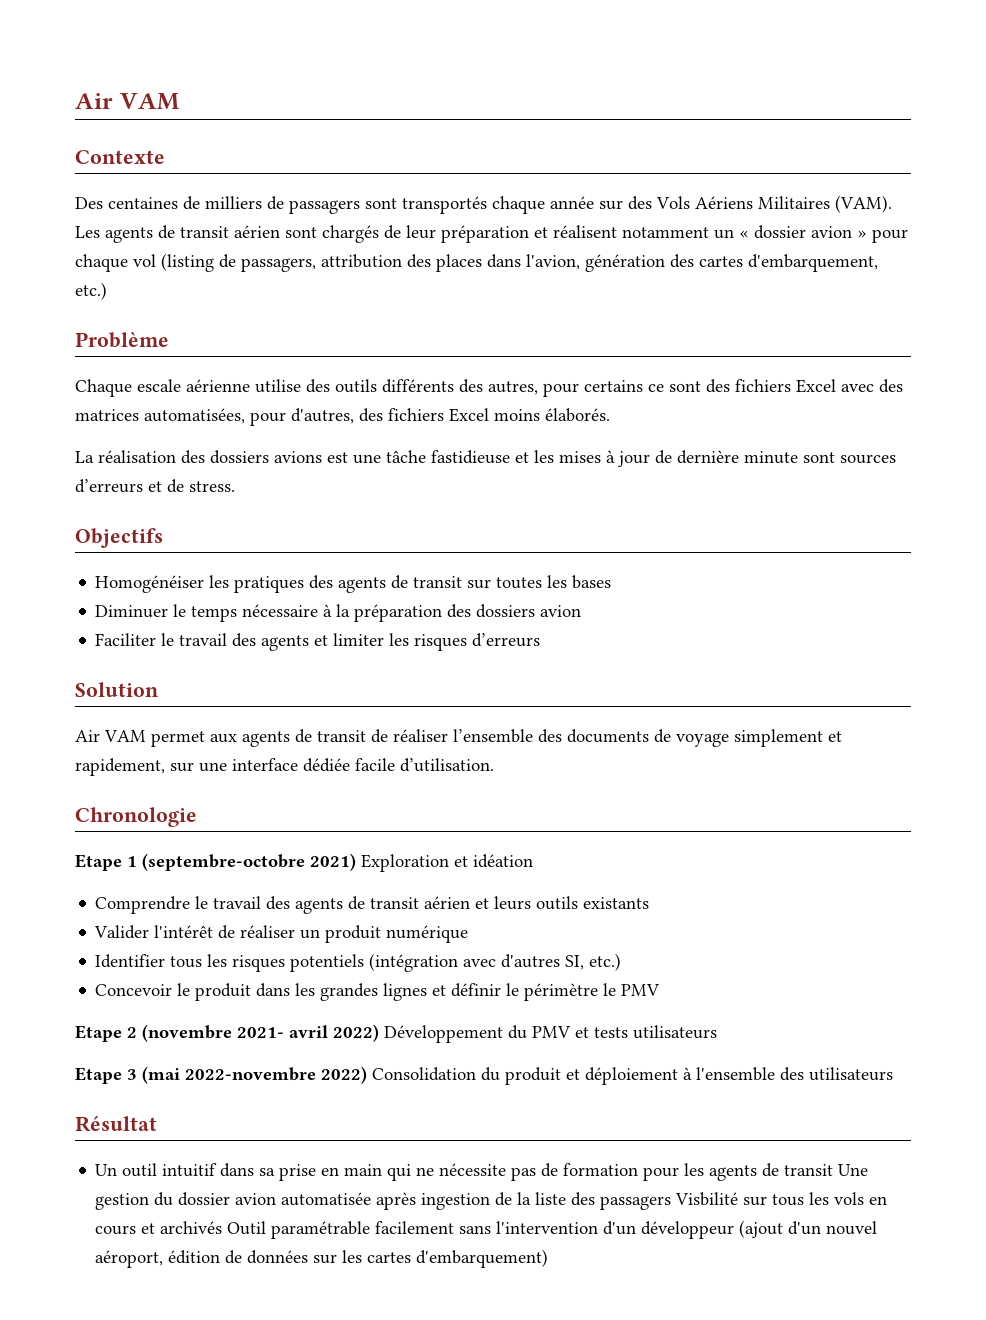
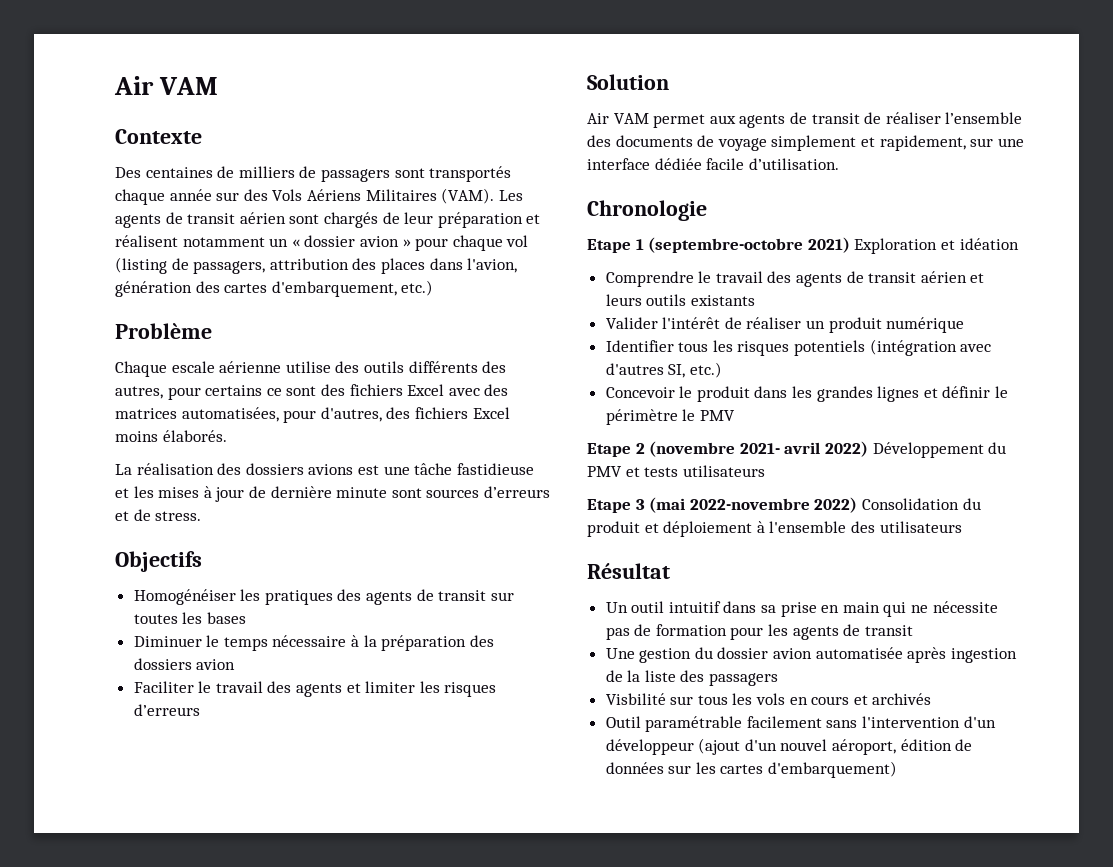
- Un outil intuitif dans sa prise en main qui ne nécessite pas de formation pour les agents de transit Une gestion du dossier avion automatisée après ingestion de la liste des passagers Visbilité sur tous les vols en cours et archivés Outil paramétrable facilement sans l'intervention d'un développeur (ajout d'un nouvel aéroport, édition de données sur les cartes d'embarquement)
+ Un outil intuitif dans sa prise en main qui ne nécessite pas de formation pour les agents de transit
+ Une gestion du dossier avion automatisée après ingestion de la liste des passagers
+ Visbilité sur tous les vols en cours et archivés
+ Outil paramétrable facilement sans l'intervention d'un développeur (ajout d'un nouvel aéroport, édition de données sur les cartes d'embarquement)

